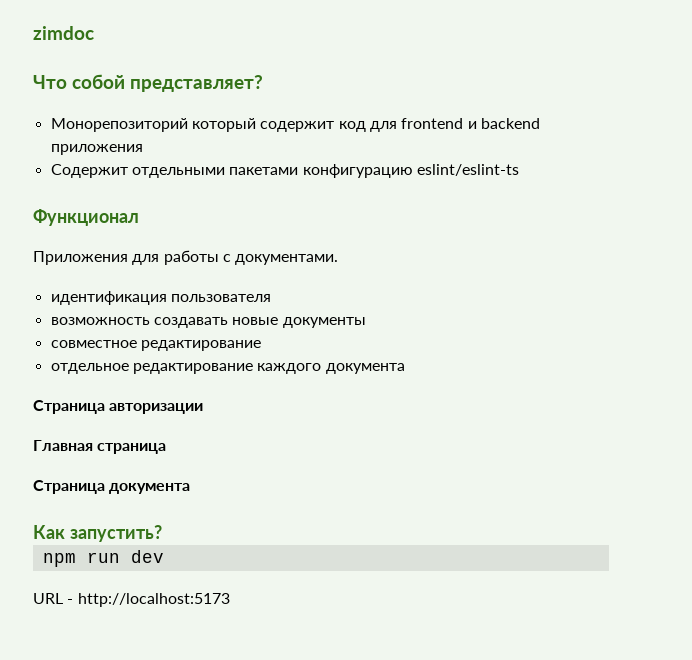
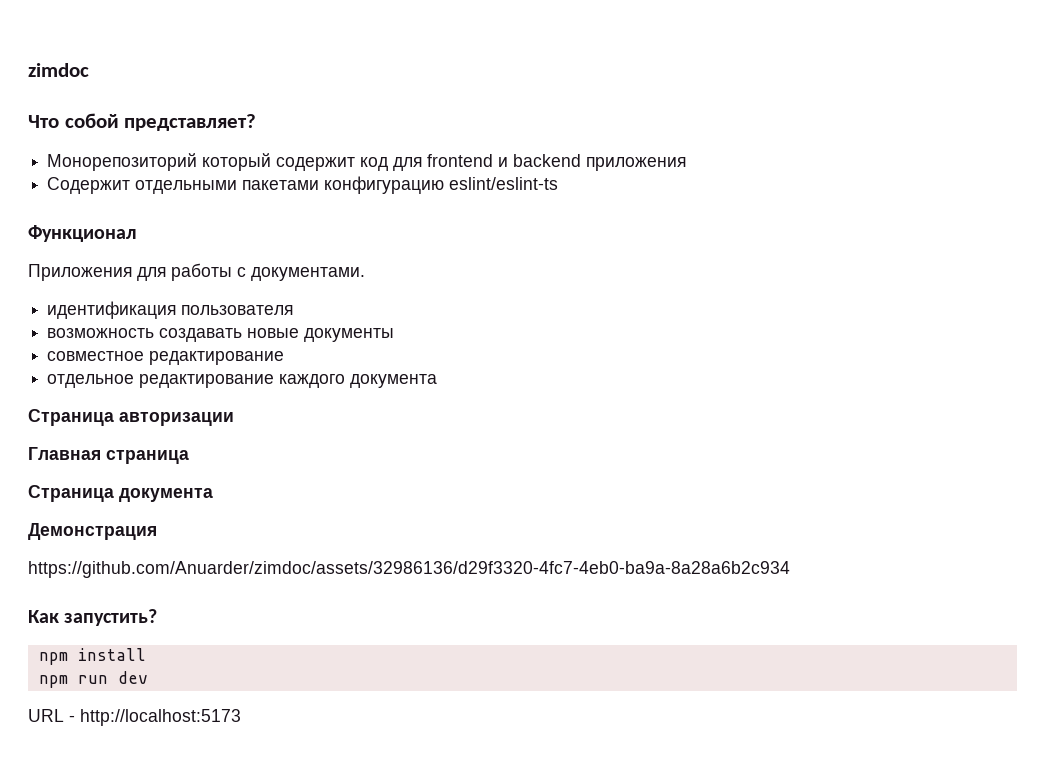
+ Демонстрация
+ https://github.com/Anuarder/zimdoc/assets/32986136/d29f3320-4fc7-4eb0-ba9a-8a28a6b2c934
+ npm install

